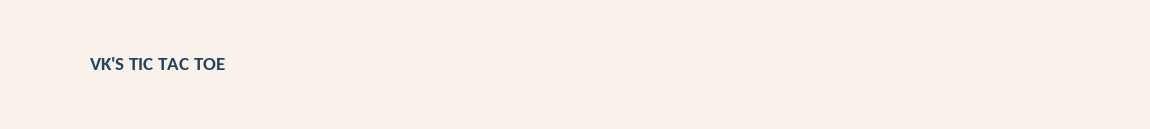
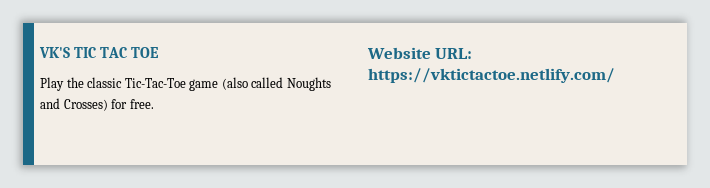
+ Play the classic Tic-Tac-Toe game (also called Noughts and Crosses) for free.
+ Website URL: https://vktictactoe.netlify.com/

